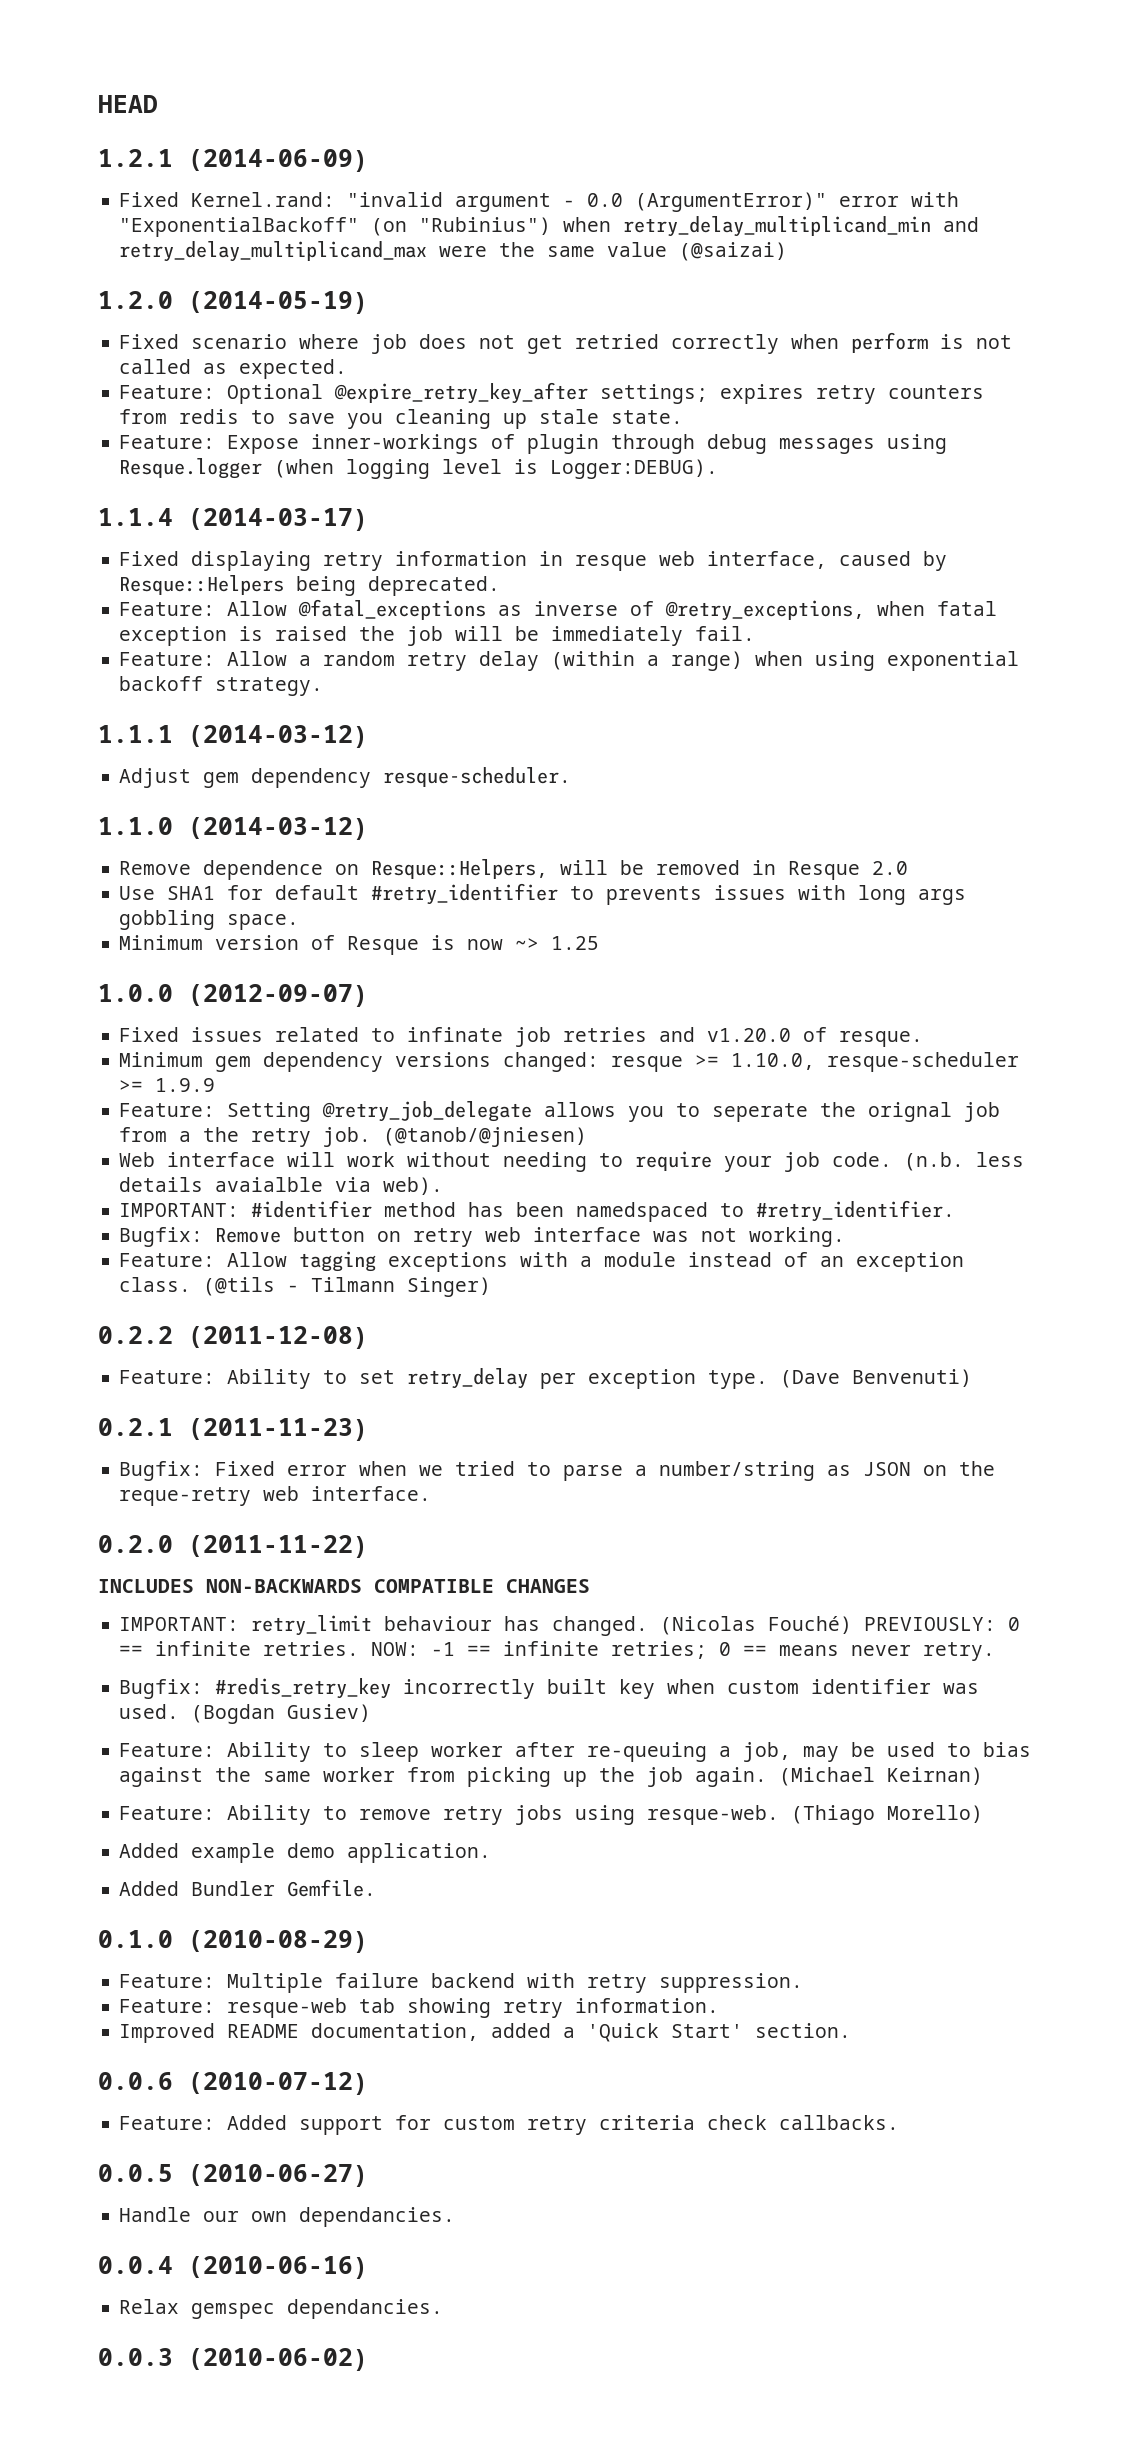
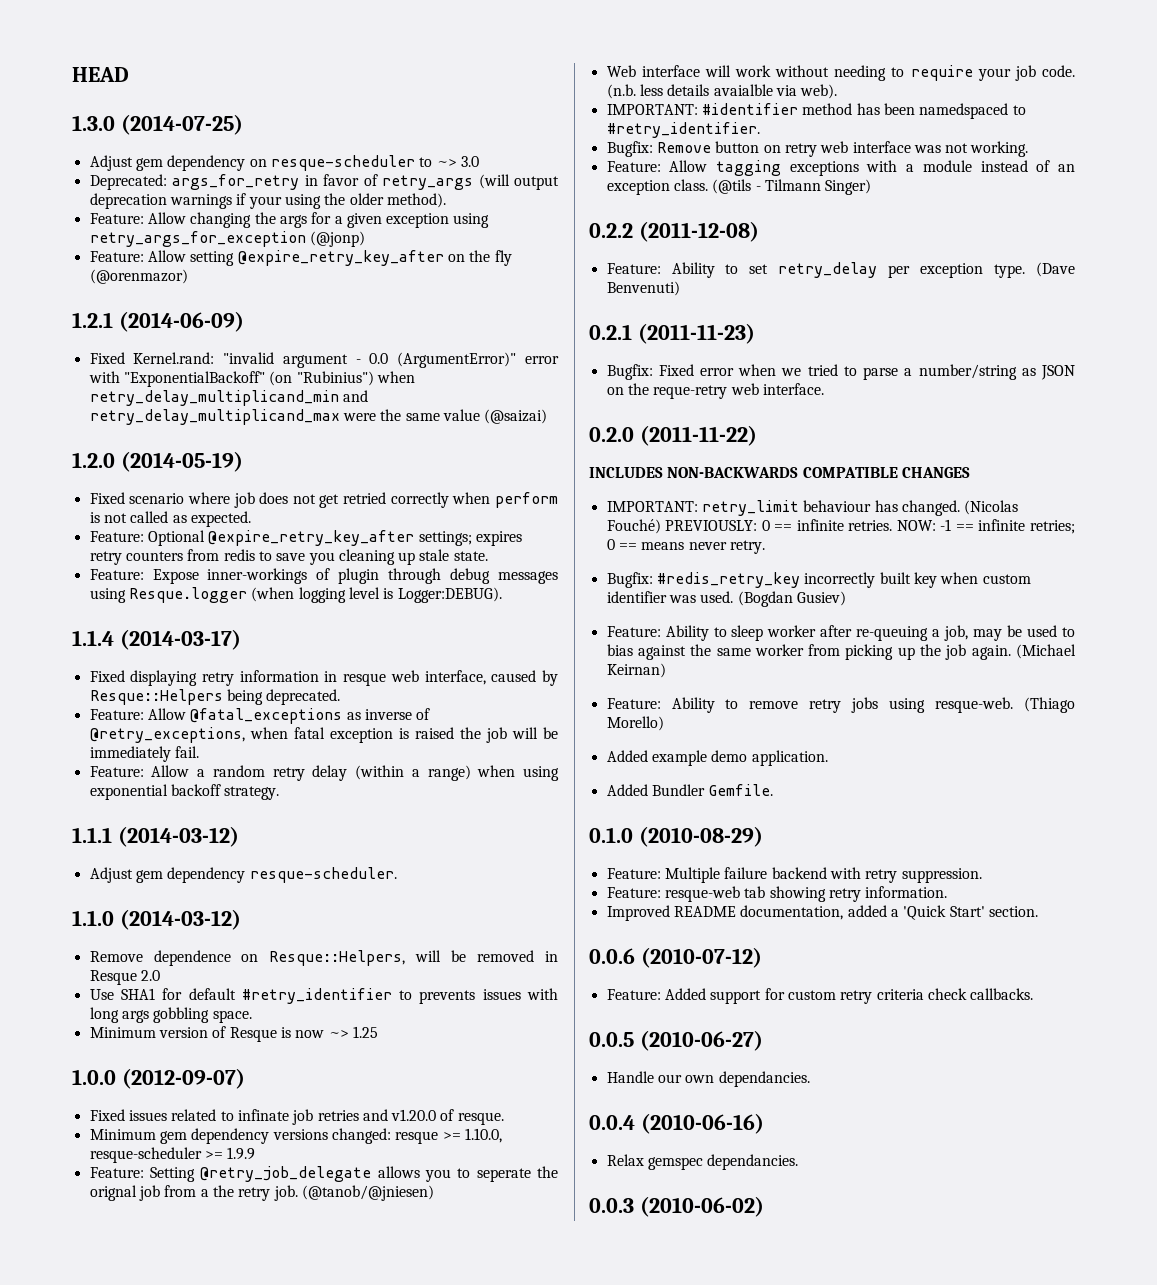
+ 1.3.0 (2014-07-25)
+ Adjust gem dependency on resque-scheduler to ~> 3.0
+ Deprecated: args_for_retry in favor of retry_args (will output deprecation warnings if your using the older method).
+ Feature: Allow changing the args for a given exception using retry_args_for_exception (@jonp)
+ Feature: Allow setting @expire_retry_key_after on the fly (@orenmazor)

